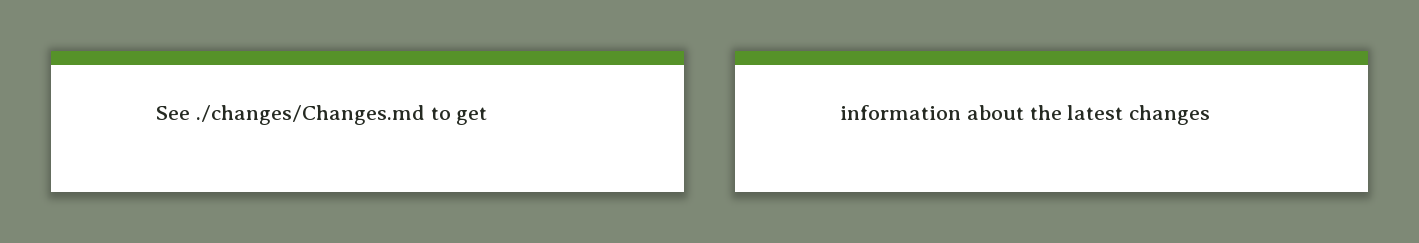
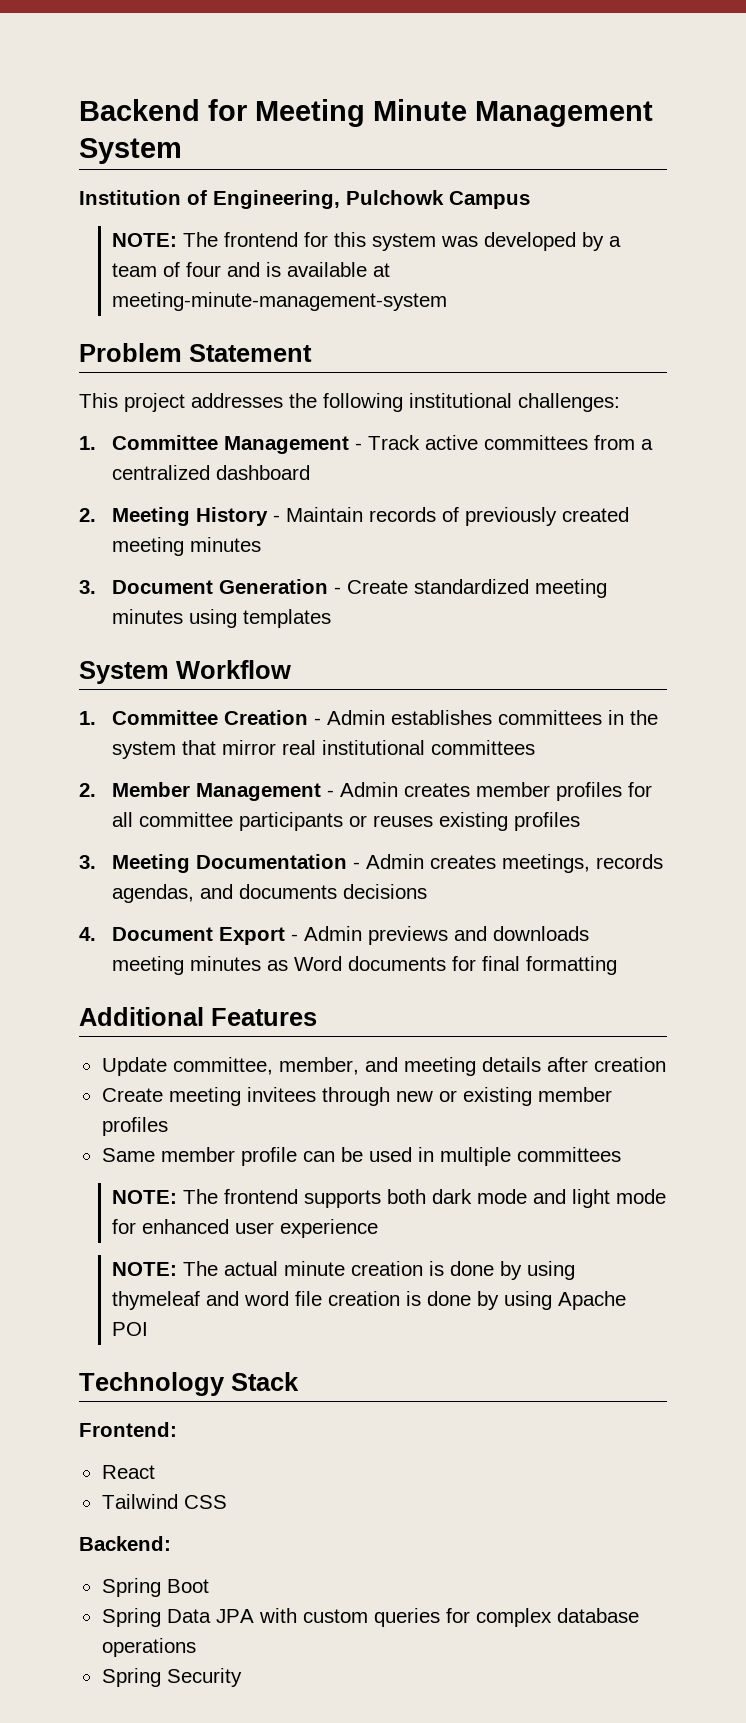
- See ./changes/Changes.md to get information about the latest changes
+ Backend for Meeting Minute Management System
+ Institution of Engineering, Pulchowk Campus
+ NOTE: The frontend for this system was developed by a team of four and is available at meeting-minute-management-system
+ Problem Statement
+ This project addresses the following institutional challenges:
+ 1. Committee Management - Track active committees from a centralized dashboard
+ 2. Meeting History - Maintain records of previously created meeting minutes
+ 3. Document Generation - Create standardized meeting minutes using templates
+ System Workflow
+ 1. Committee Creation - Admin establishes committees in the system that mirror real institutional committees
+ 2. Member Management - Admin creates member profiles for all committee participants or reuses existing profiles
+ 3. Meeting Documentation - Admin creates meetings, records agendas, and documents decisions
+ 4. Document Export - Admin previews and downloads meeting minutes as Word documents for final formatting
+ Additional Features
+ Update committee, member, and meeting details after creation
+ Create meeting invitees through new or existing member profiles
+ Same member profile can be used in multiple committees
+ NOTE: The frontend supports both dark mode and light mode for enhanced user experience
+ NOTE: The actual minute creation is done by using thymeleaf and word file creation is done by using Apache POI
+ Technology Stack
+ Frontend:
+ React
+ Tailwind CSS
+ Backend:
+ Spring Boot
+ Spring Data JPA with custom queries for complex database operations
+ Spring Security

